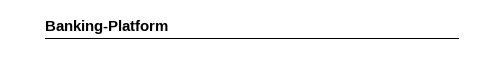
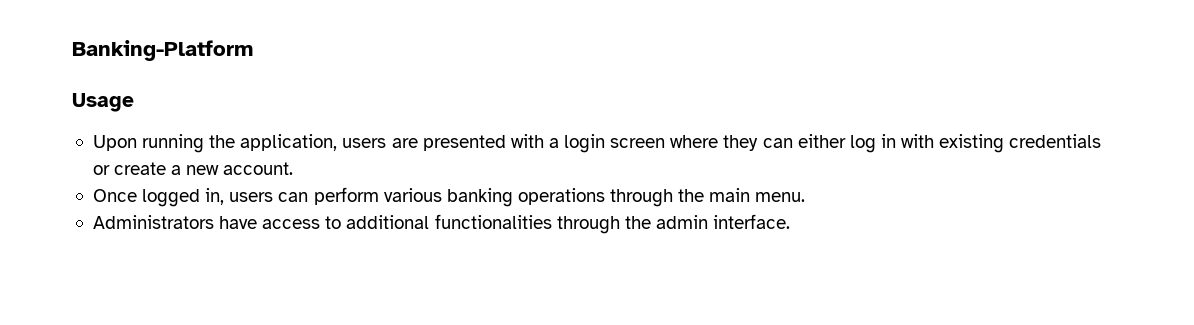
+ Usage
+ Upon running the application, users are presented with a login screen where they can either log in with existing credentials or create a new account.
+ Once logged in, users can perform various banking operations through the main menu.
+ Administrators have access to additional functionalities through the admin interface.

